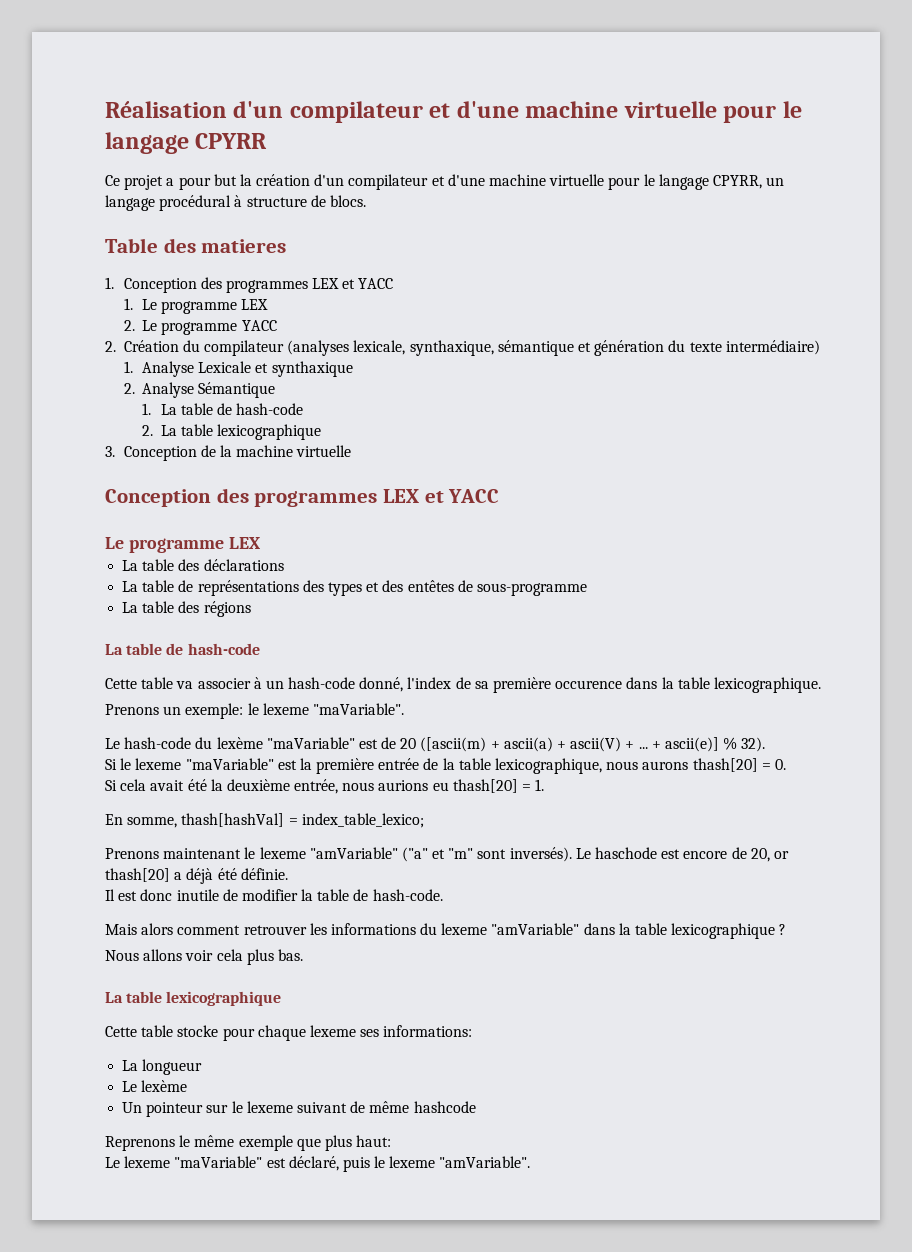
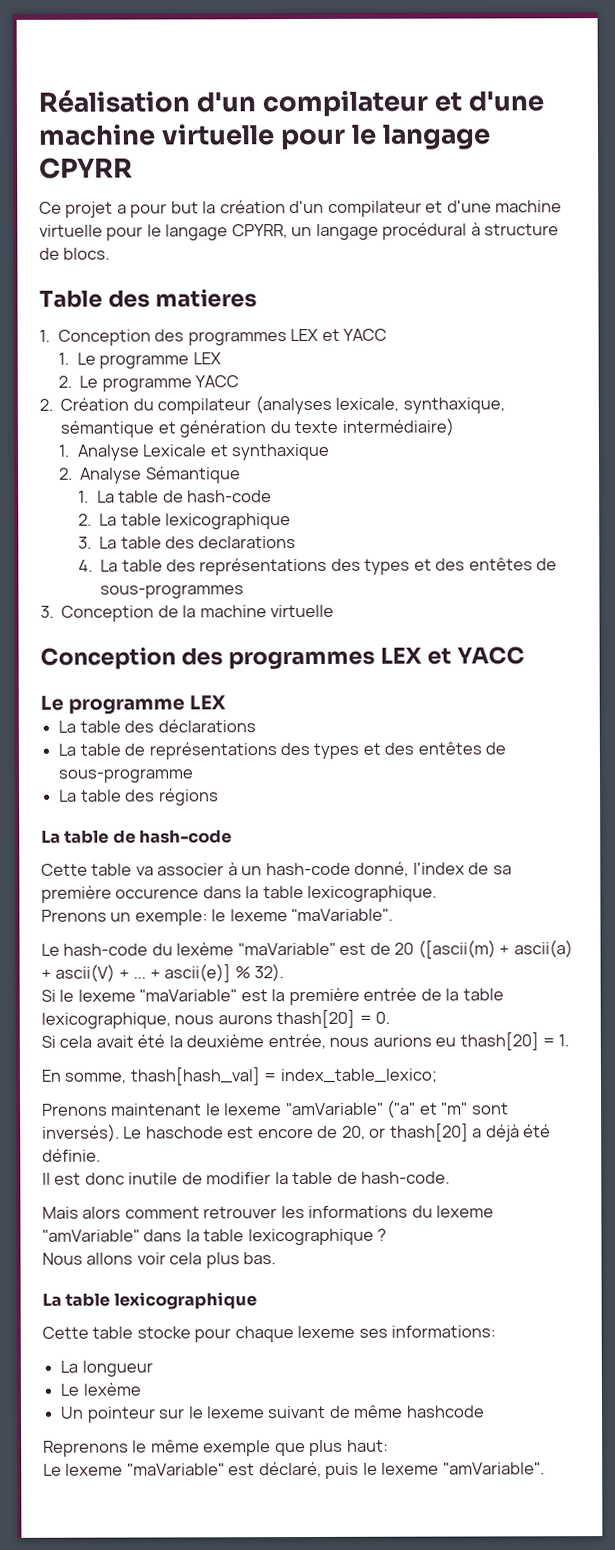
+ 3. La table des declarations
+ 4. La table des représentations des types et des entêtes de sous-programmes
- En somme, thash[hashVal] = index_table_lexico;
+ En somme, thash[hash_val] = index_table_lexico;

